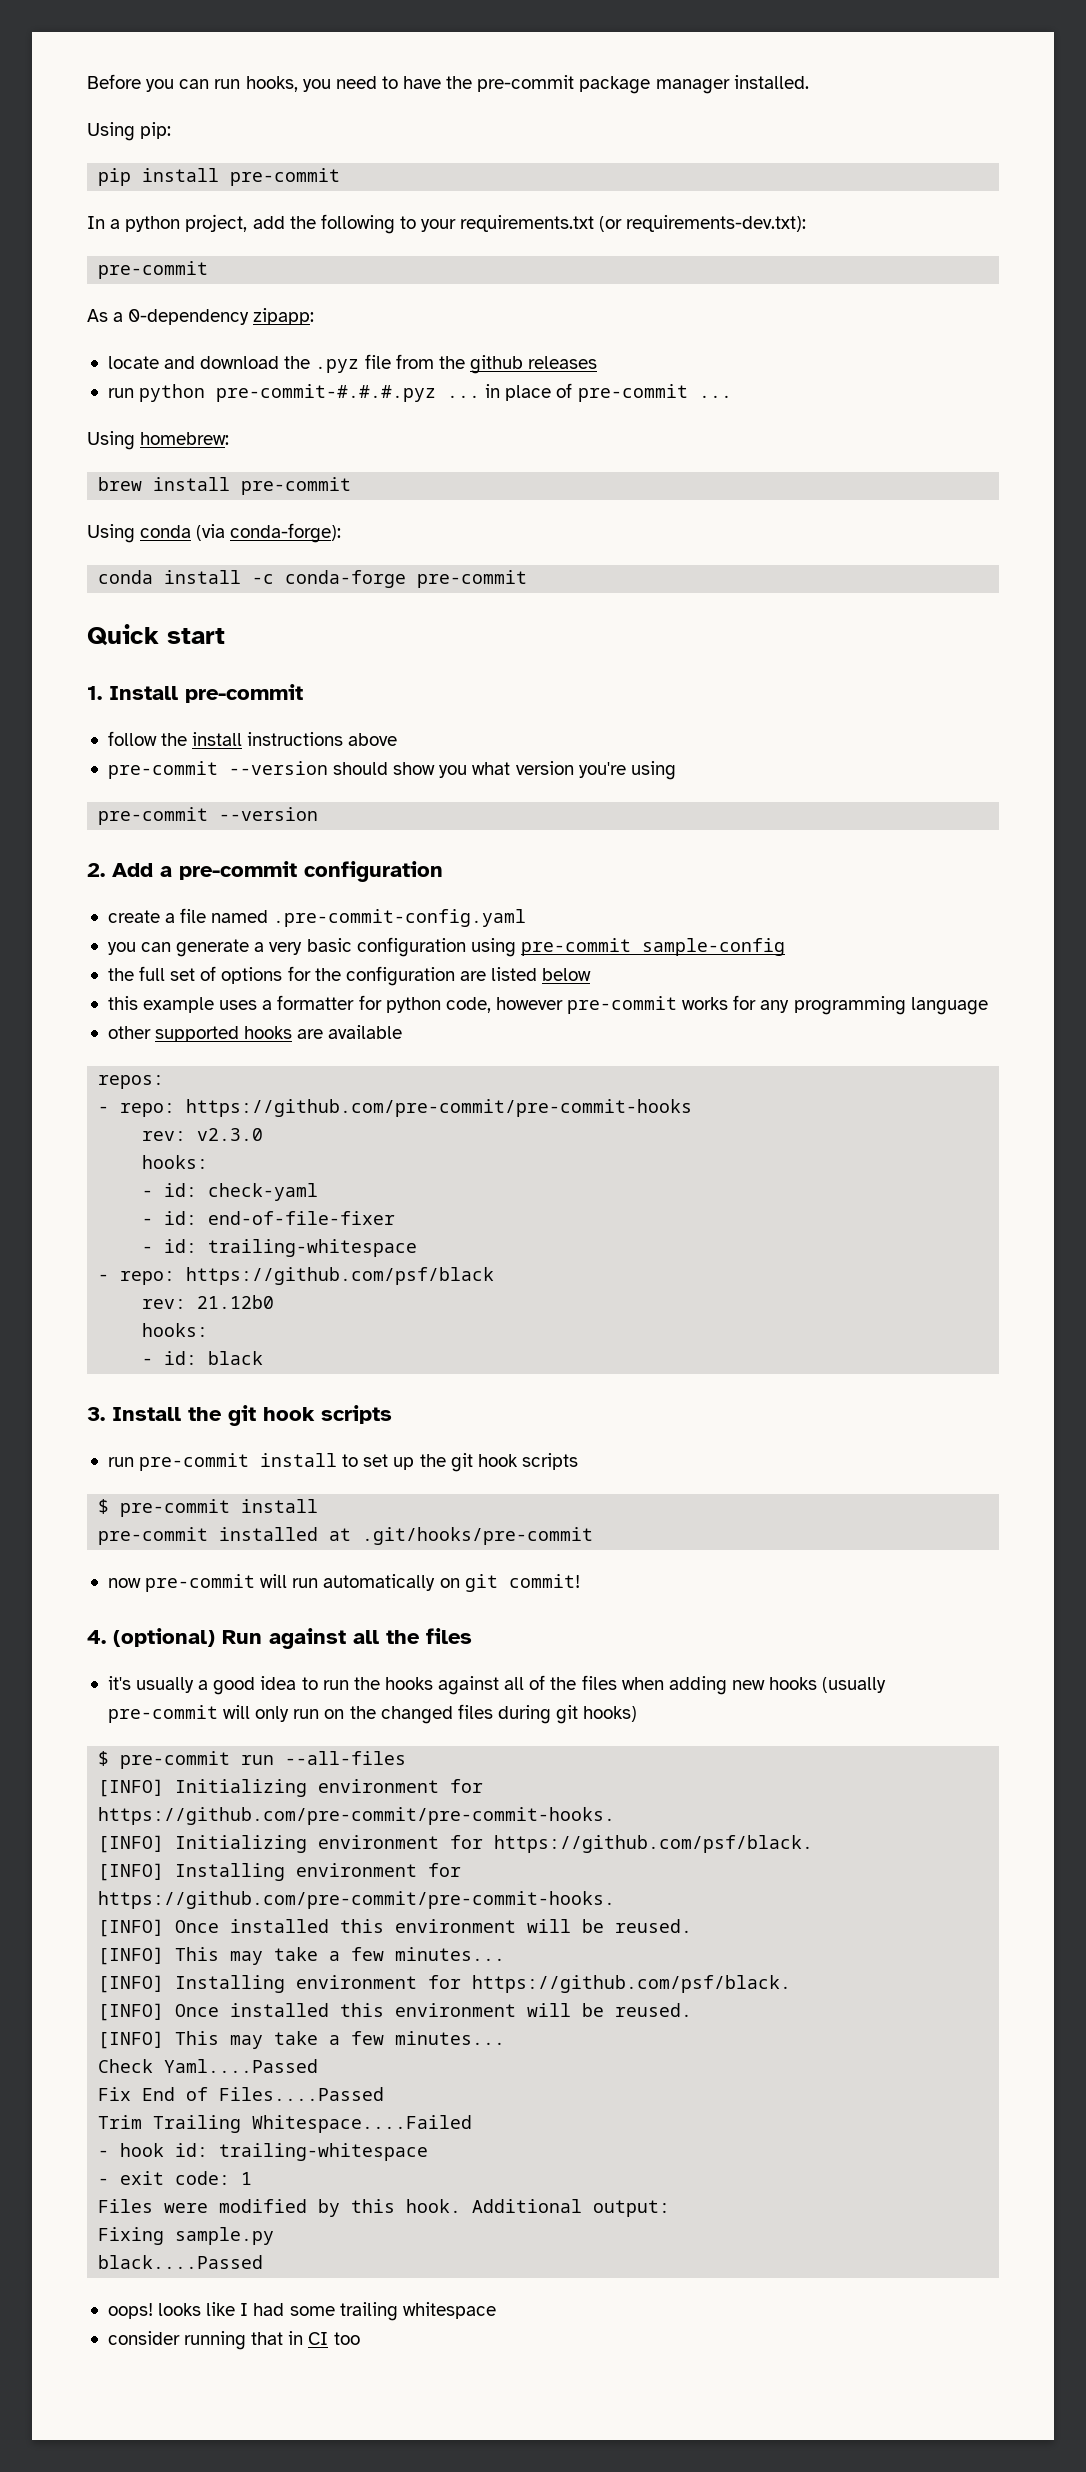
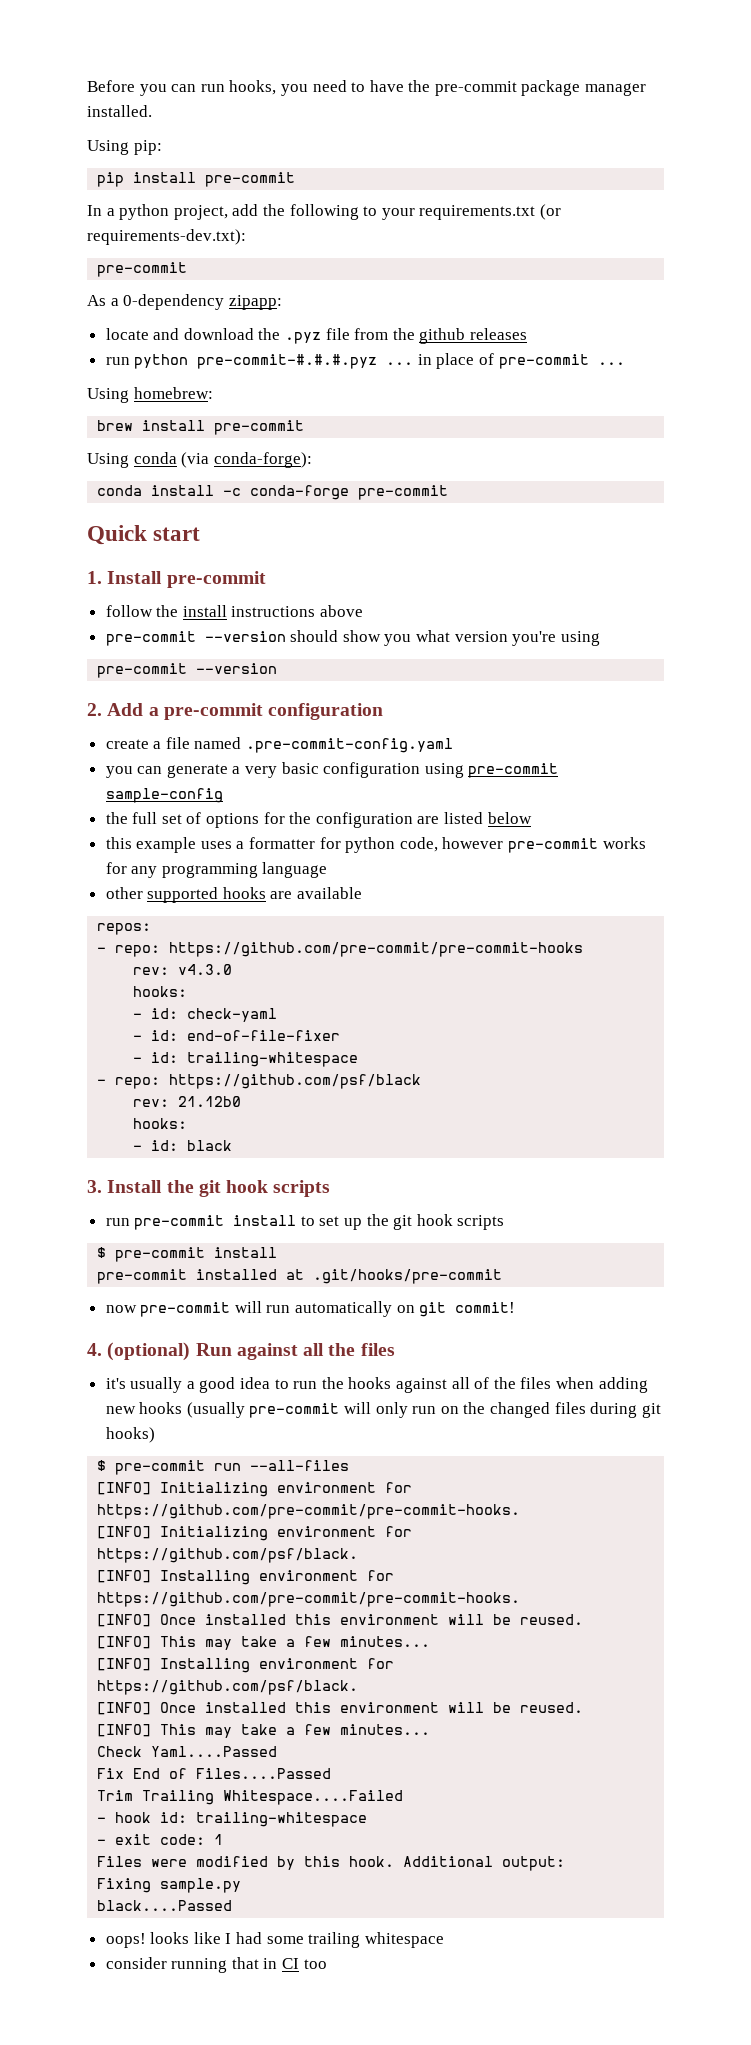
- rev: v2.3.0
+ rev: v4.3.0

